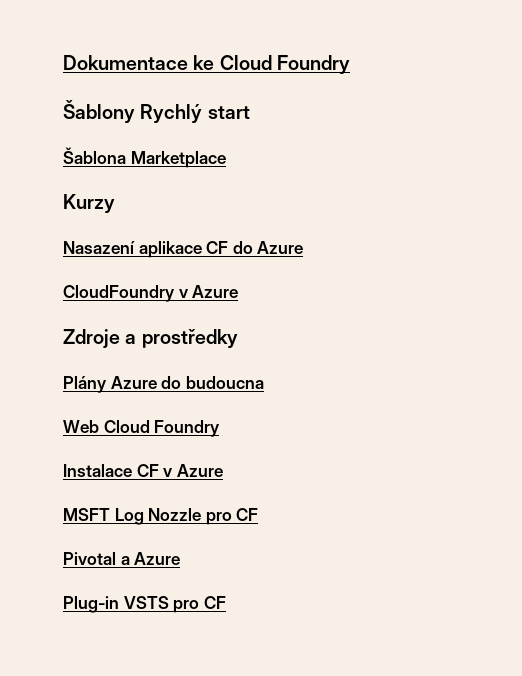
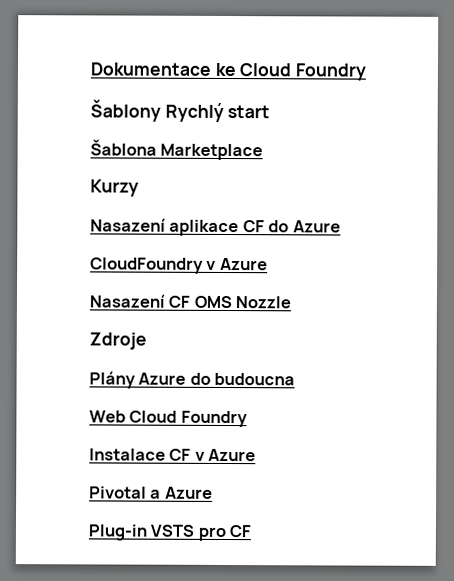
+ Nasazení CF OMS Nozzle
- Zdroje a prostředky
+ Zdroje
- MSFT Log Nozzle pro CF

